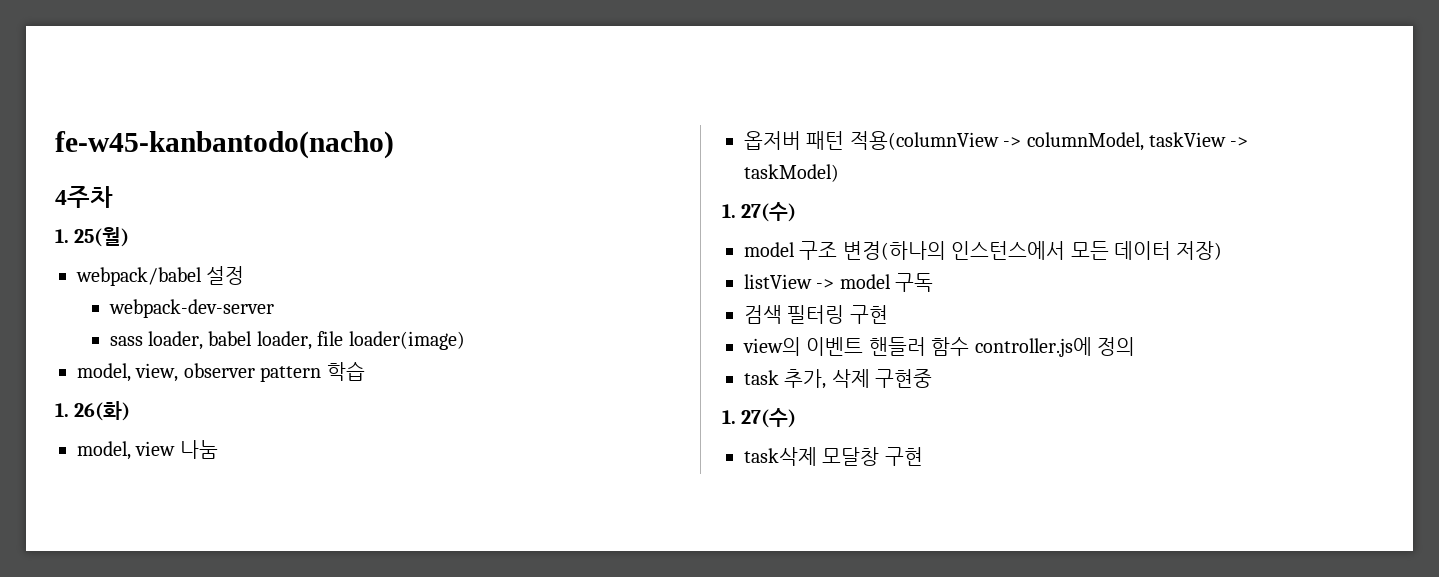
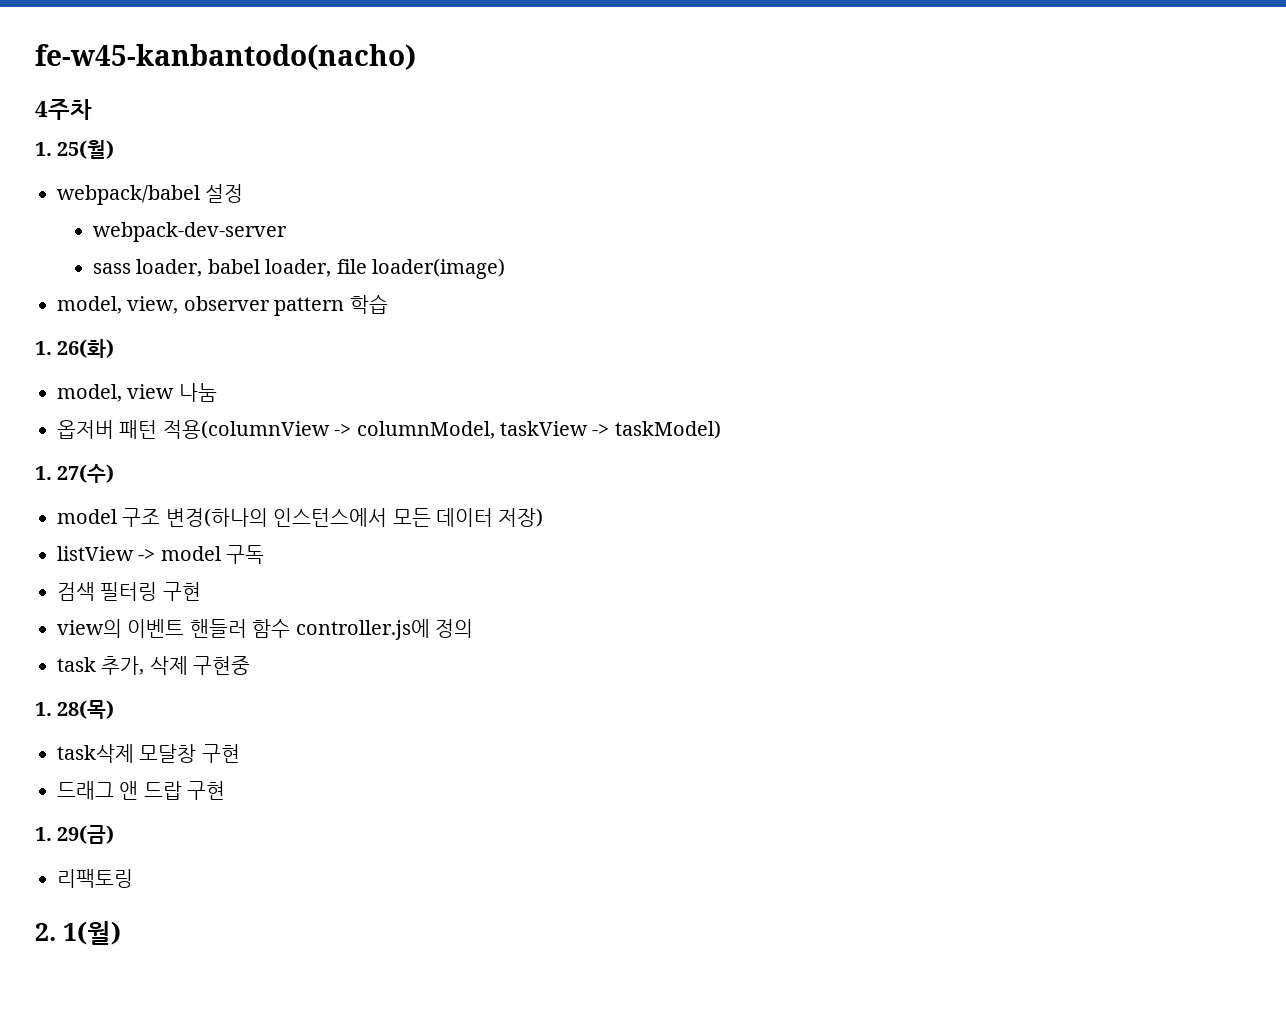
  task 추가, 삭제 구현중
- 1. 27(수)
+ 1. 28(목)
+ 드래그 앤 드랍 구현
+ 1. 29(금)
+ 리팩토링
+ 2. 1(월)

